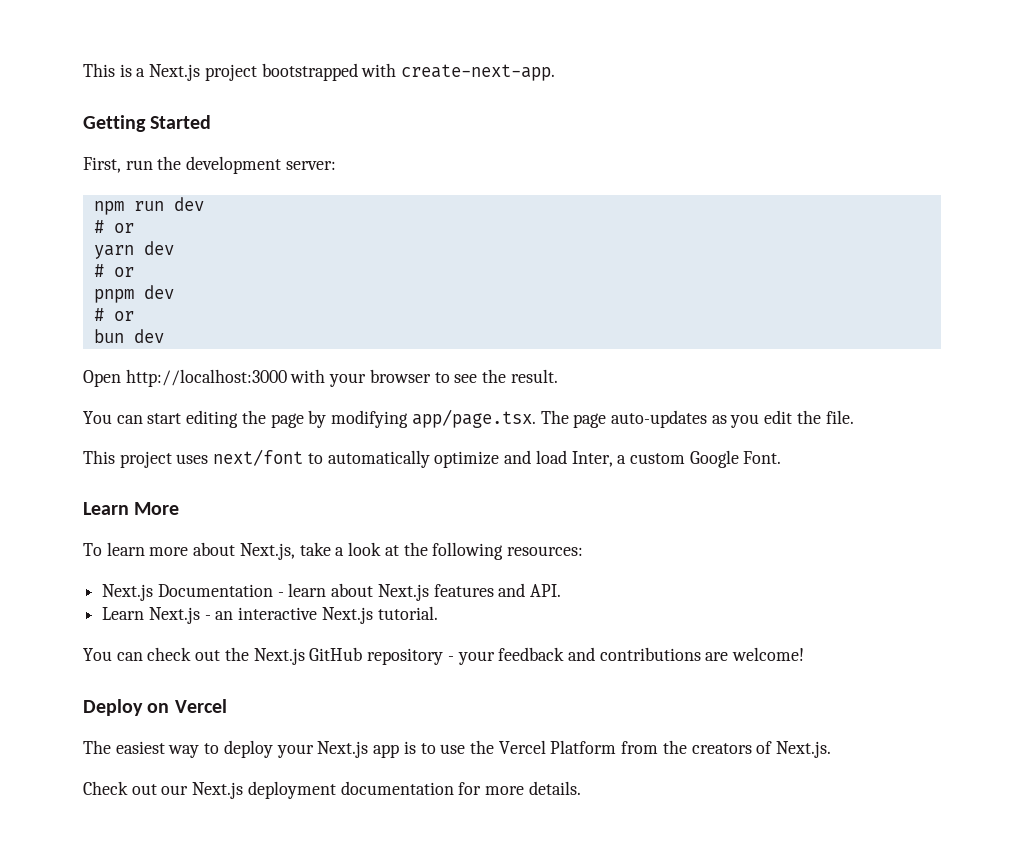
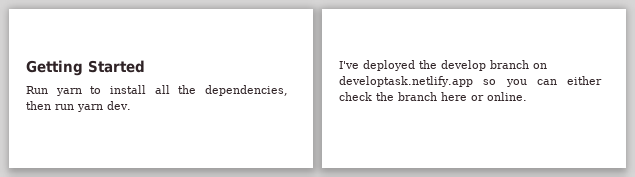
- This is a Next.js project bootstrapped with create-next-app.
  Getting Started
- First, run the development server:
- npm run dev
- # or
- yarn dev
- # or
- pnpm dev
- # or
- bun dev
- Open http://localhost:3000 with your browser to see the result.
- You can start editing the page by modifying app/page.tsx. The page auto-updates as you edit the file.
- This project uses next/font to automatically optimize and load Inter, a custom Google Font.
- Learn More
- To learn more about Next.js, take a look at the following resources:
- Next.js Documentation - learn about Next.js features and API.
- Learn Next.js - an interactive Next.js tutorial.
- You can check out the Next.js GitHub repository - your feedback and contributions are welcome!
- Deploy on Vercel
- The easiest way to deploy your Next.js app is to use the Vercel Platform from the creators of Next.js.
- Check out our Next.js deployment documentation for more details.
+ Run yarn to install all the dependencies, then run yarn dev.
+ I've deployed the develop branch on developtask.netlify.app so you can either check the branch here or online.

